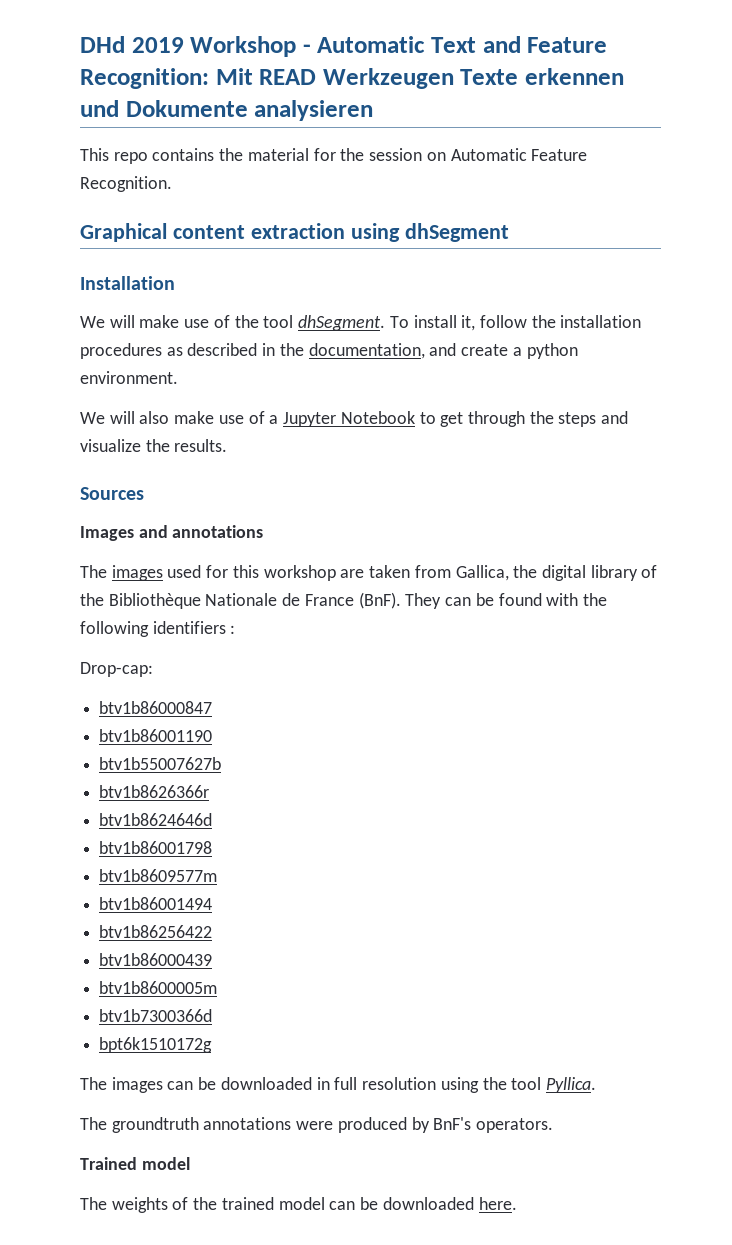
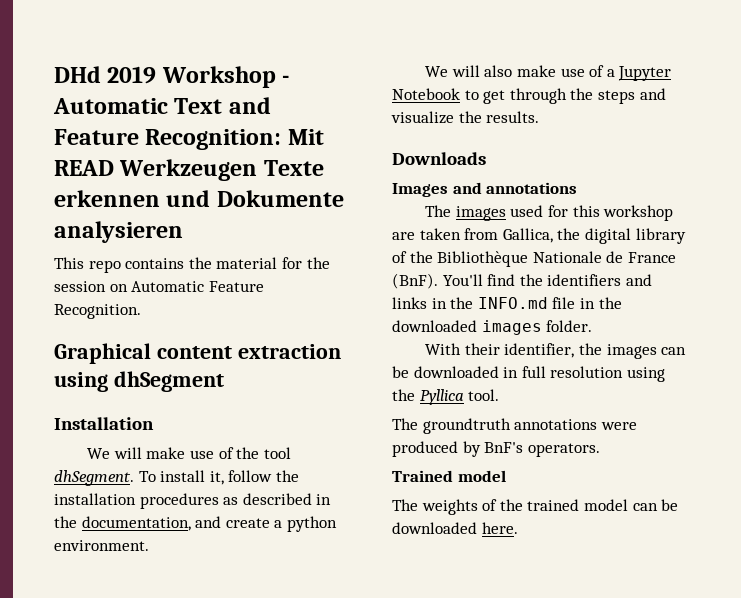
- Sources
+ Downloads
- They can be found with the following identifiers :
- Drop-cap:
- btv1b86000847
- btv1b86001190
- btv1b55007627b
- btv1b8626366r
- btv1b8624646d
- btv1b86001798
- btv1b8609577m
- btv1b86001494
- btv1b86256422
- btv1b86000439
- btv1b8600005m
- btv1b7300366d
- bpt6k1510172g
- The images can be downloaded in full resolution using the tool Pyllica.
+ You'll find the identifiers and links in the INFO.md file in the downloaded images folder.
+ With their identifier, the images can be downloaded in full resolution using the Pyllica tool.

